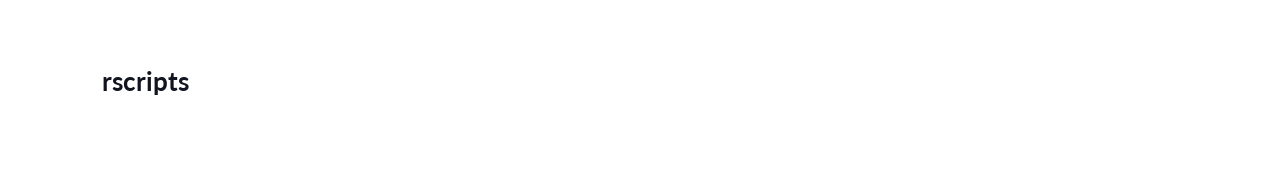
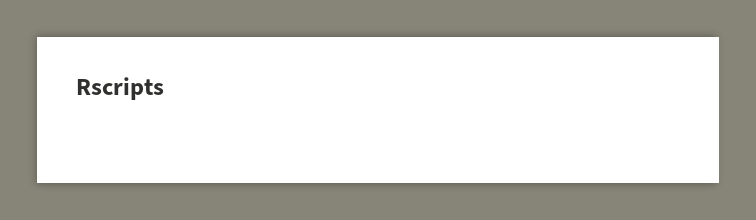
- rscripts
+ Rscripts

